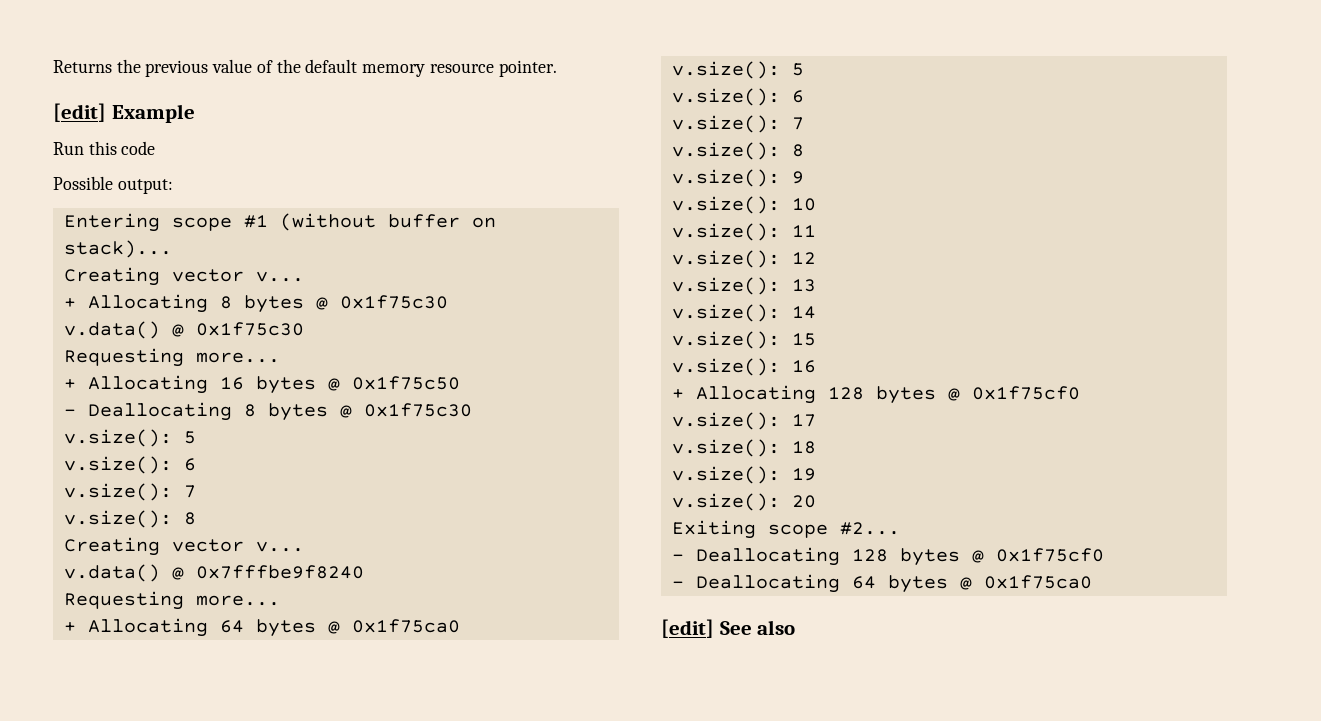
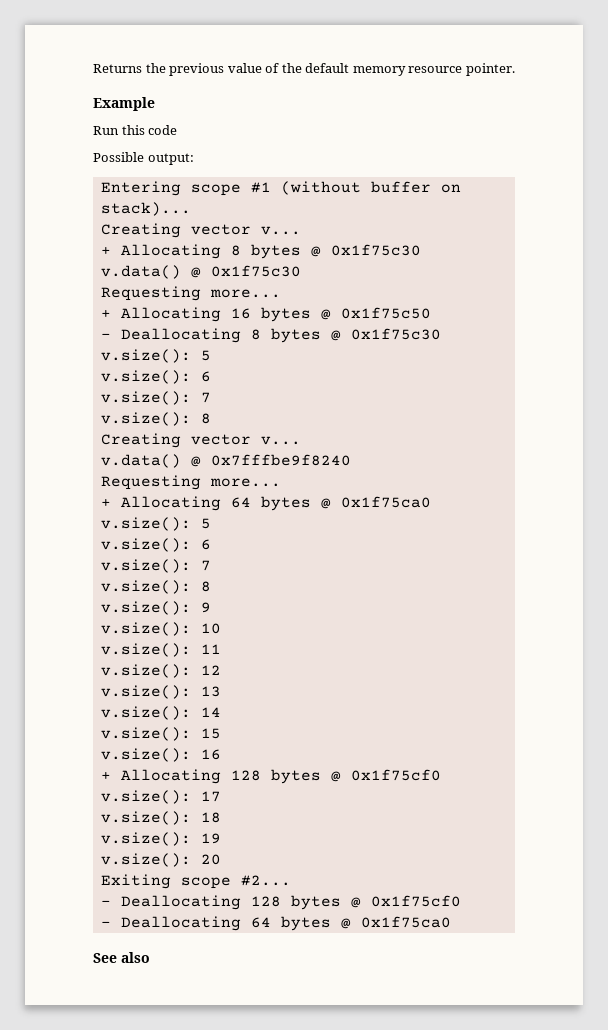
- [edit] Example
+ Example
- [edit] See also
+ See also

